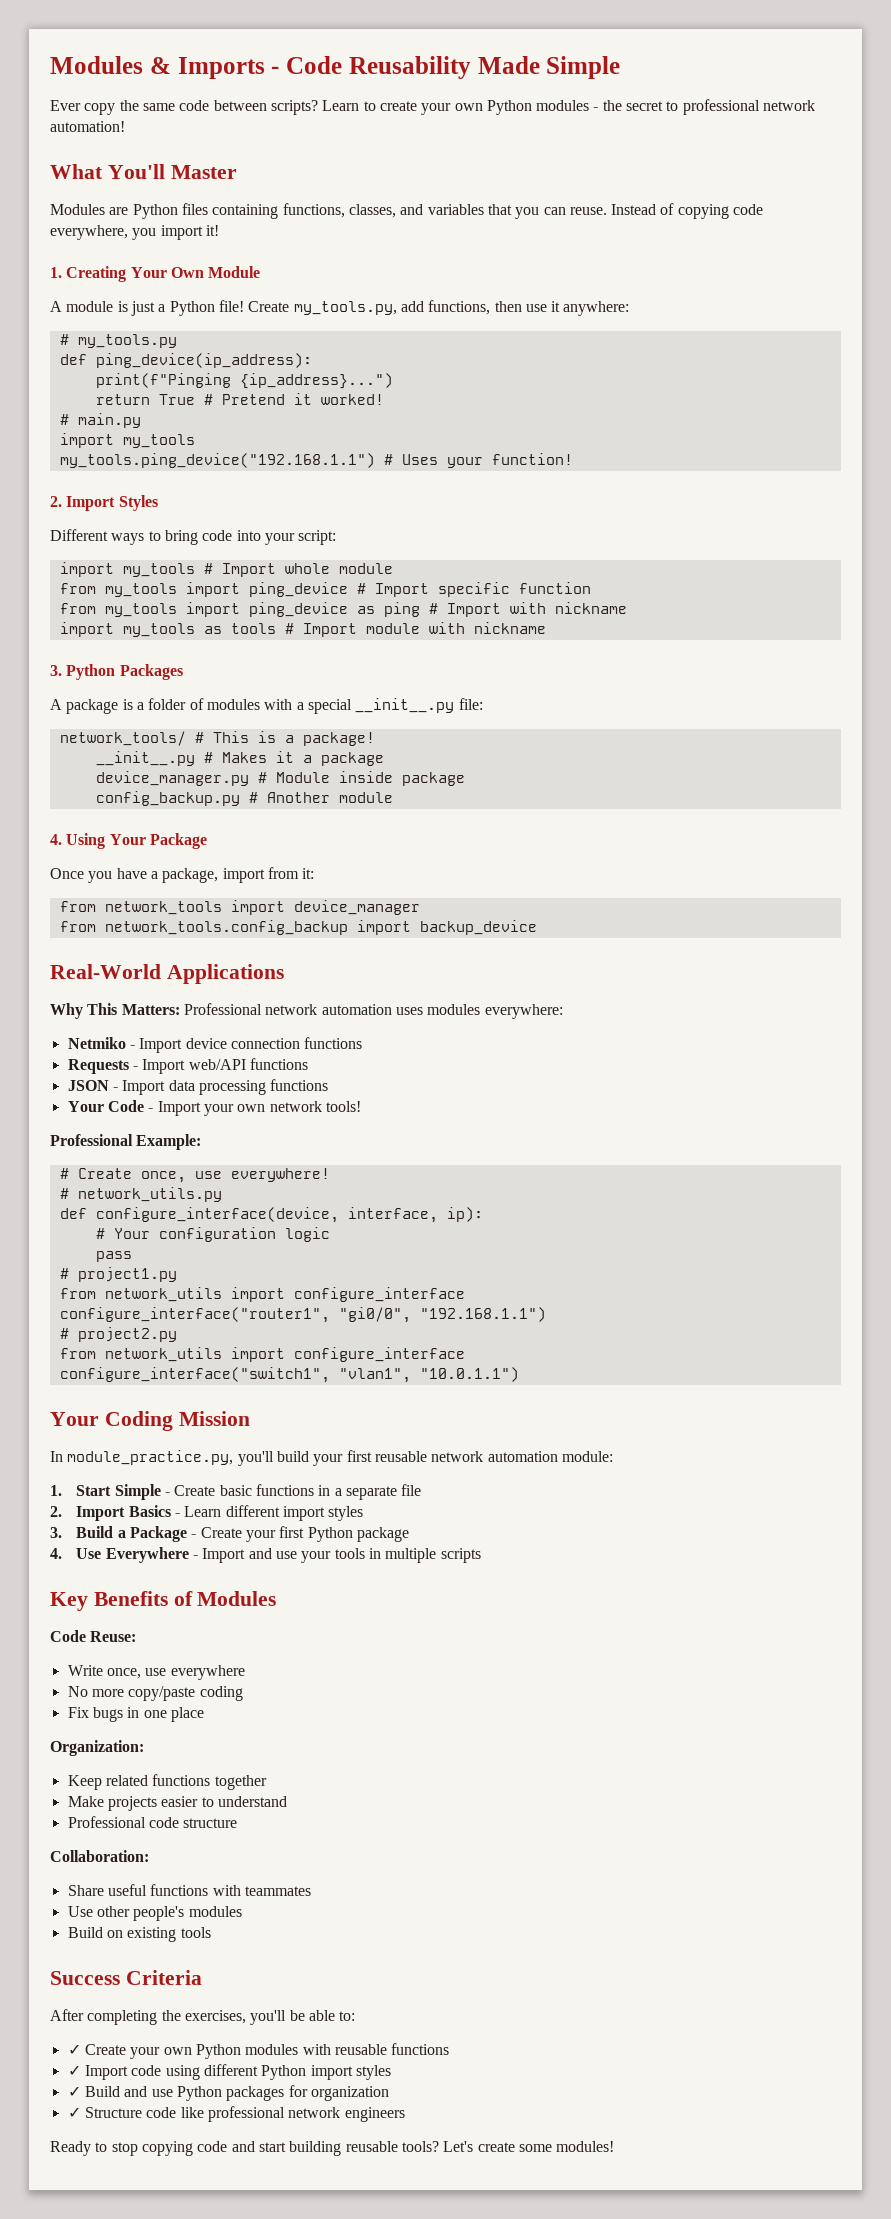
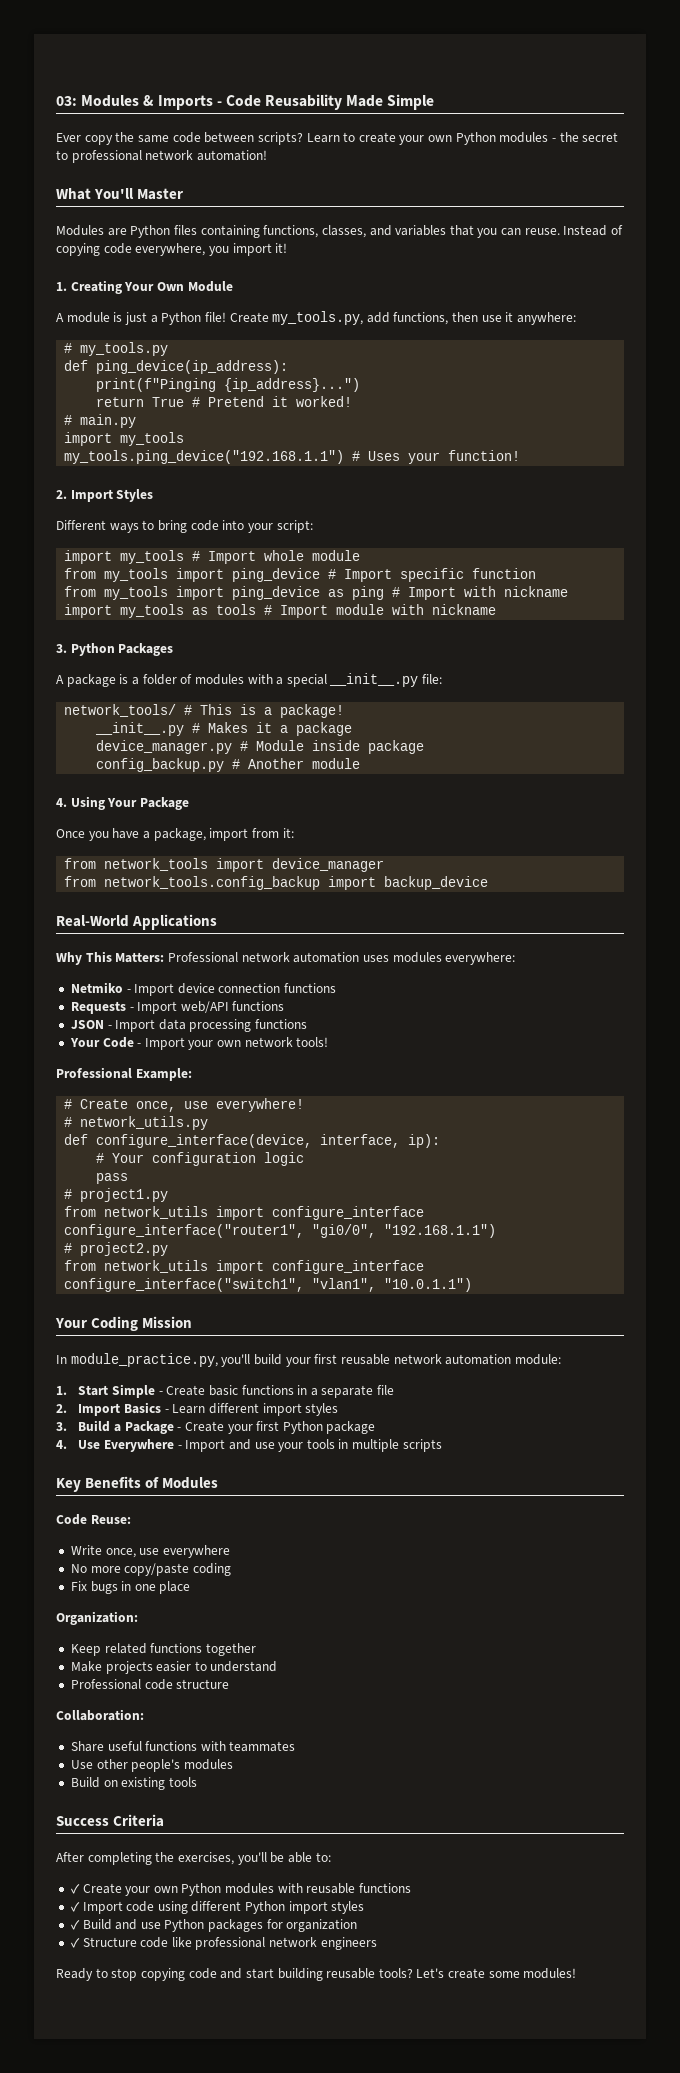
- Modules & Imports - Code Reusability Made Simple
+ 03: Modules & Imports - Code Reusability Made Simple

